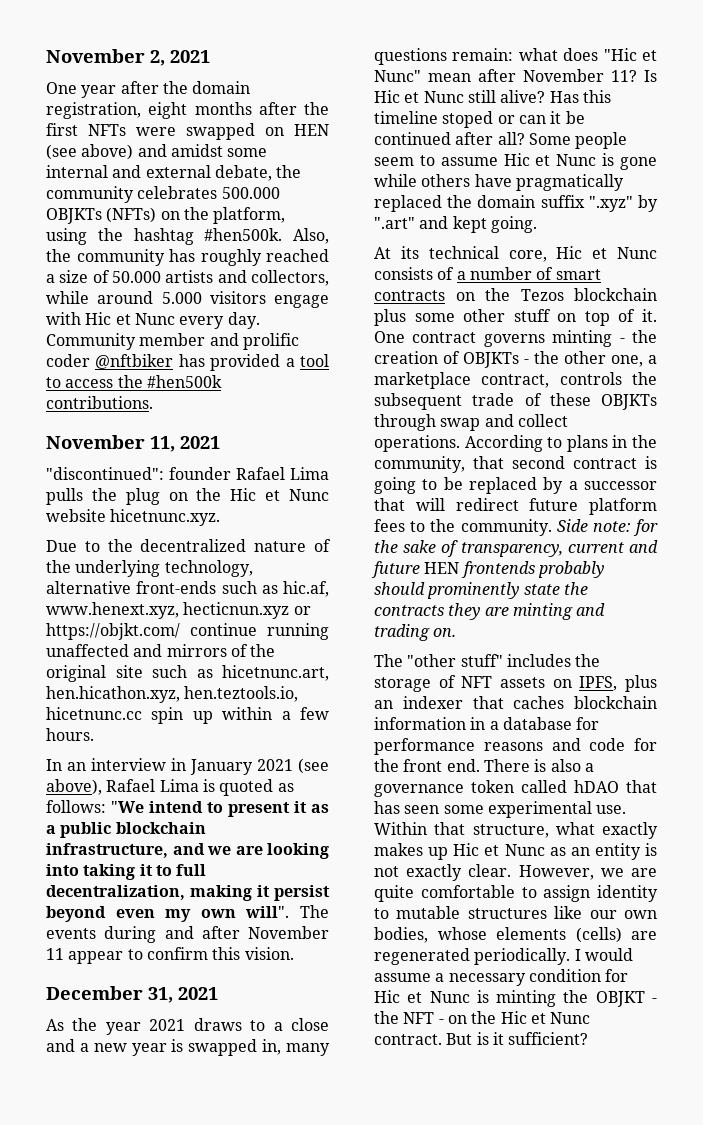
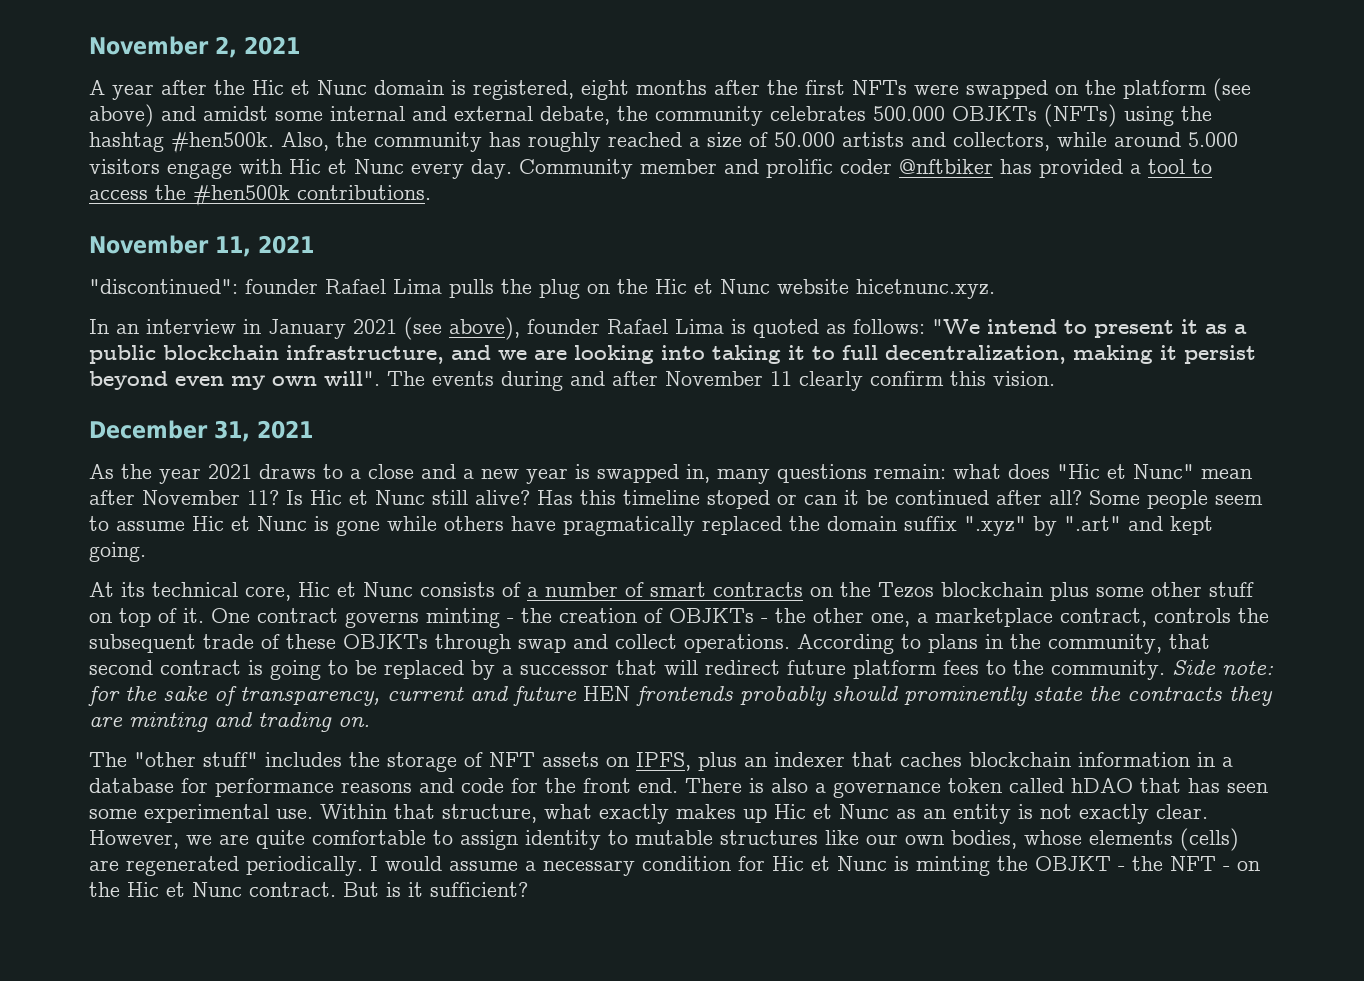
- One year after the domain registration, eight months after the first NFTs were swapped on HEN (see above) and amidst some internal and external debate, the community celebrates 500.000 OBJKTs (NFTs) on the platform, using the hashtag #hen500k.
+ A year after the Hic et Nunc domain is registered, eight months after the first NFTs were swapped on the platform (see above) and amidst some internal and external debate, the community celebrates 500.000 OBJKTs (NFTs) using the hashtag #hen500k.
- Due to the decentralized nature of the underlying technology, alternative front-ends such as hic.af, www.henext.xyz, hecticnun.xyz or https://objkt.com/ continue running unaffected and mirrors of the original site such as hicetnunc.art, hen.hicathon.xyz, hen.teztools.io, hicetnunc.cc spin up within a few hours.
- In an interview in January 2021 (see above), Rafael Lima is quoted as follows: "We intend to present it as a public blockchain infrastructure, and we are looking into taking it to full decentralization, making it persist beyond even my own will".
+ In an interview in January 2021 (see above), founder Rafael Lima is quoted as follows: "We intend to present it as a public blockchain infrastructure, and we are looking into taking it to full decentralization, making it persist beyond even my own will".
- The events during and after November 11 appear to confirm this vision.
+ The events during and after November 11 clearly confirm this vision.

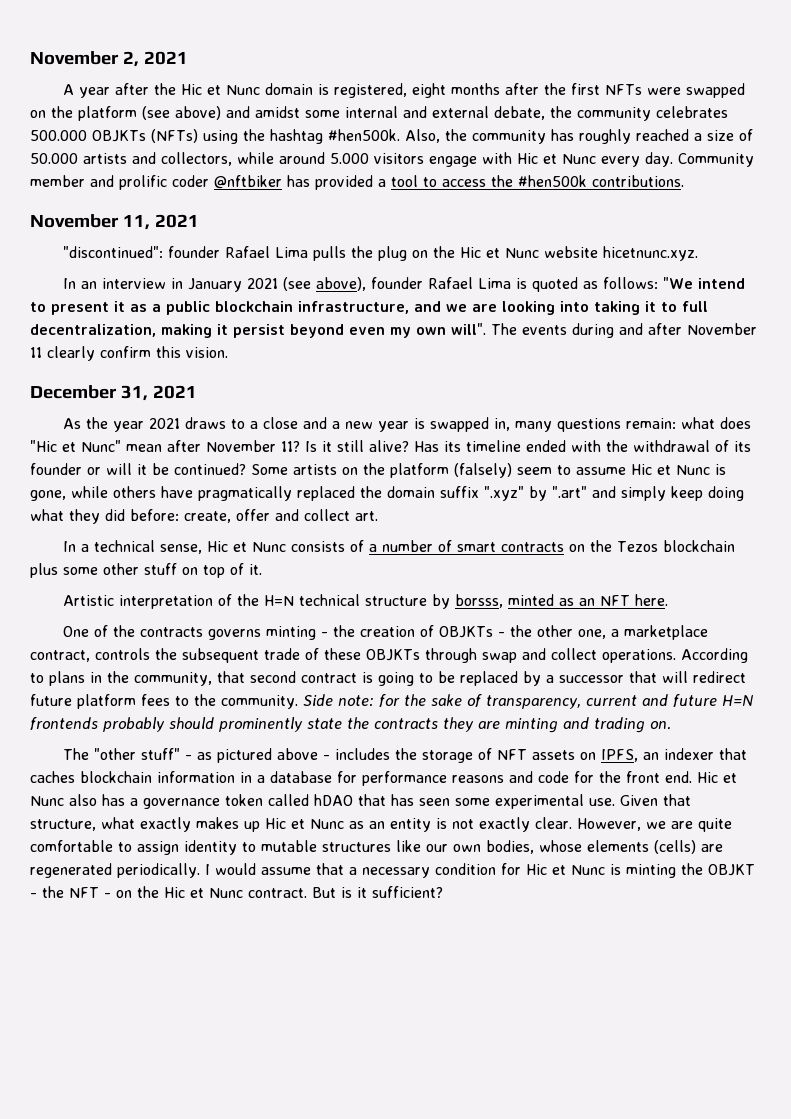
- Is Hic et Nunc still alive? Has this timeline stoped or can it be continued after all? Some people seem to assume Hic et Nunc is gone while others have pragmatically replaced the domain suffix ".xyz" by ".art" and kept going.
- At its technical core, Hic et Nunc consists of a number of smart contracts on the Tezos blockchain plus some other stuff on top of it. One contract governs minting - the creation of OBJKTs - the other one, a marketplace contract, controls the subsequent trade of these OBJKTs through swap and collect operations.
+ Is it still alive? Has its timeline ended with the withdrawal of its founder or will it be continued? Some artists on the platform (falsely) seem to assume Hic et Nunc is gone, while others have pragmatically replaced the domain suffix ".xyz" by ".art" and simply keep doing what they did before: create, offer and collect art.
+ In a technical sense, Hic et Nunc consists of a number of smart contracts on the Tezos blockchain plus some other stuff on top of it.
+ Artistic interpretation of the H=N technical structure by borsss, minted as an NFT here.
+ One of the contracts governs minting - the creation of OBJKTs - the other one, a marketplace contract, controls the subsequent trade of these OBJKTs through swap and collect operations.
- Side note: for the sake of transparency, current and future HEN frontends probably should prominently state the contracts they are minting and trading on.
+ Side note: for the sake of transparency, current and future H=N frontends probably should prominently state the contracts they are minting and trading on.
- The "other stuff" includes the storage of NFT assets on IPFS, plus an indexer that caches blockchain information in a database for performance reasons and code for the front end.
+ The "other stuff" - as pictured above - includes the storage of NFT assets on IPFS, an indexer that caches blockchain information in a database for performance reasons and code for the front end.
- There is also a governance token called hDAO that has seen some experimental use.
+ Hic et Nunc also has a governance token called hDAO that has seen some experimental use.
- Within that structure, what exactly makes up Hic et Nunc as an entity is not exactly clear.
+ Given that structure, what exactly makes up Hic et Nunc as an entity is not exactly clear.
- I would assume a necessary condition for Hic et Nunc is minting the OBJKT - the NFT - on the Hic et Nunc contract.
+ I would assume that a necessary condition for Hic et Nunc is minting the OBJKT - the NFT - on the Hic et Nunc contract.

